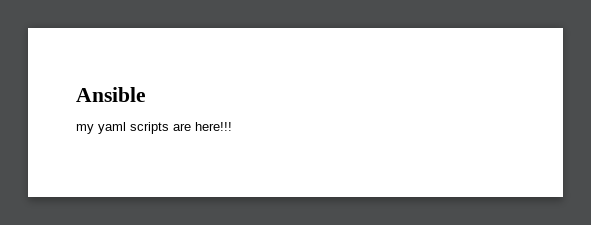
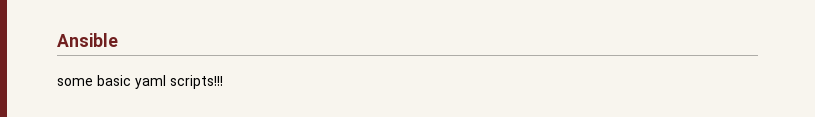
- my yaml scripts are here!!!
+ some basic yaml scripts!!!

